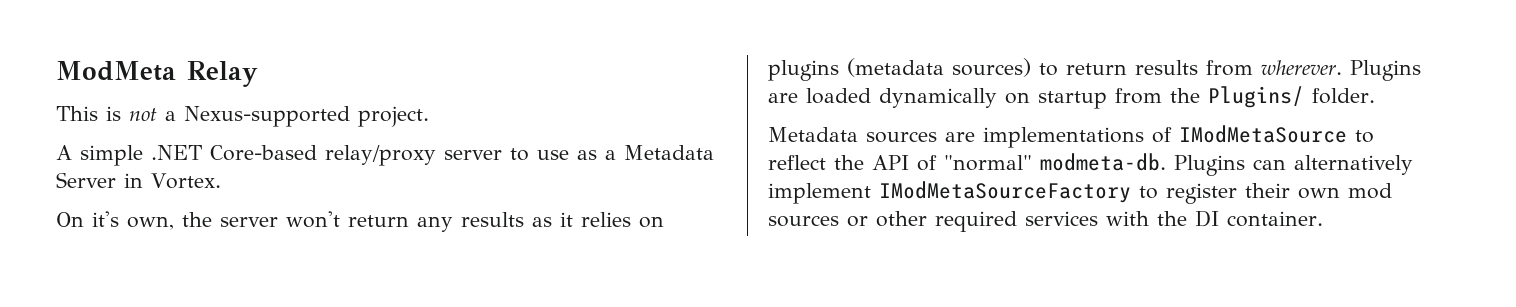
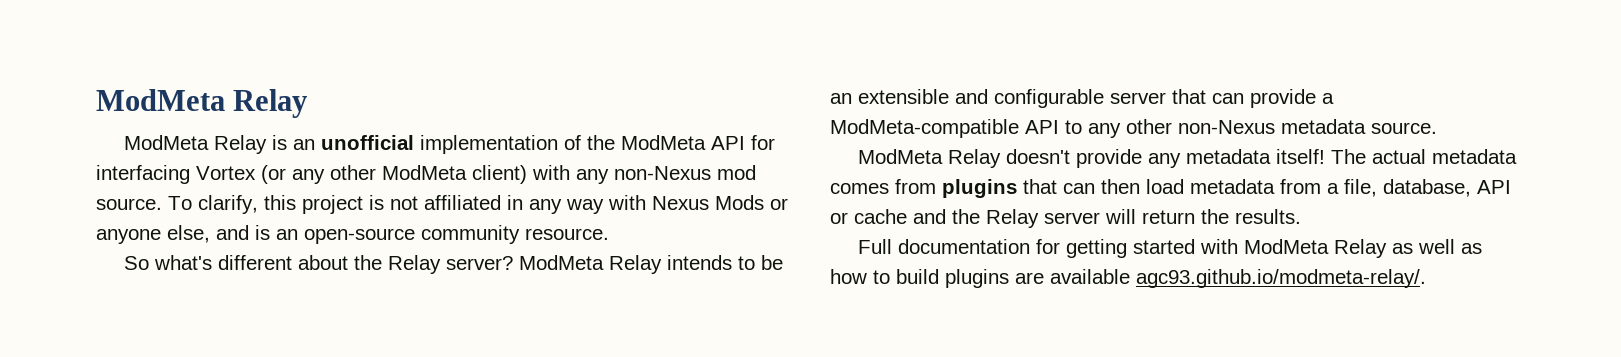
- This is not a Nexus-supported project.
- A simple .NET Core-based relay/proxy server to use as a Metadata Server in Vortex.
- On it's own, the server won't return any results as it relies on plugins (metadata sources) to return results from wherever. Plugins are loaded dynamically on startup from the Plugins/ folder.
- Metadata sources are implementations of IModMetaSource to reflect the API of "normal" modmeta-db. Plugins can alternatively implement IModMetaSourceFactory to register their own mod sources or other required services with the DI container.
+ ModMeta Relay is an unofficial implementation of the ModMeta API for interfacing Vortex (or any other ModMeta client) with any non-Nexus mod source. To clarify, this project is not affiliated in any way with Nexus Mods or anyone else, and is an open-source community resource.
+ So what's different about the Relay server? ModMeta Relay intends to be an extensible and configurable server that can provide a ModMeta-compatible API to any other non-Nexus metadata source.
+ ModMeta Relay doesn't provide any metadata itself! The actual metadata comes from plugins that can then load metadata from a file, database, API or cache and the Relay server will return the results.
+ Full documentation for getting started with ModMeta Relay as well as how to build plugins are available agc93.github.io/modmeta-relay/.

